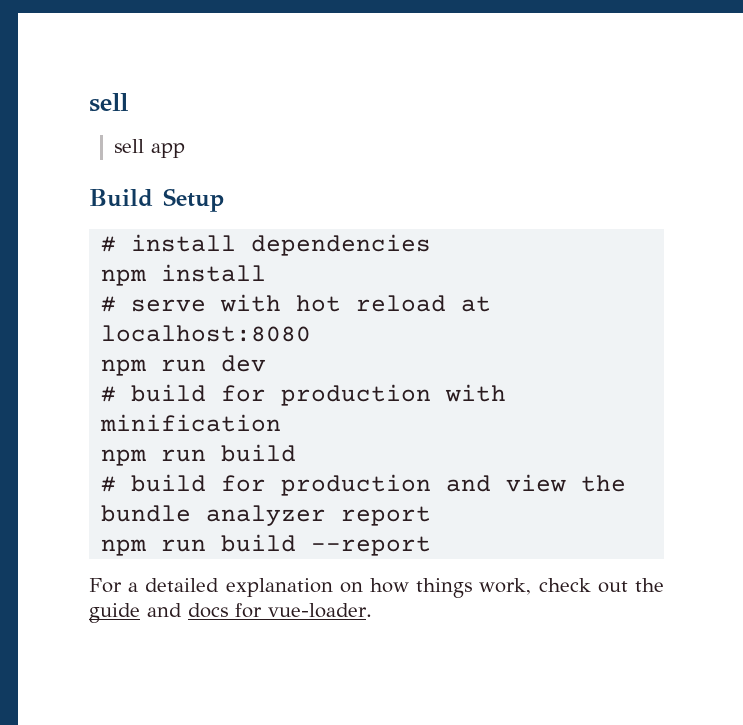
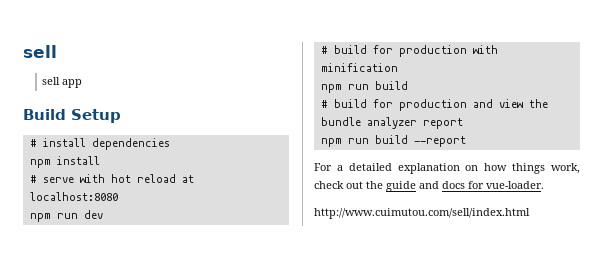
+ http://www.cuimutou.com/sell/index.html

